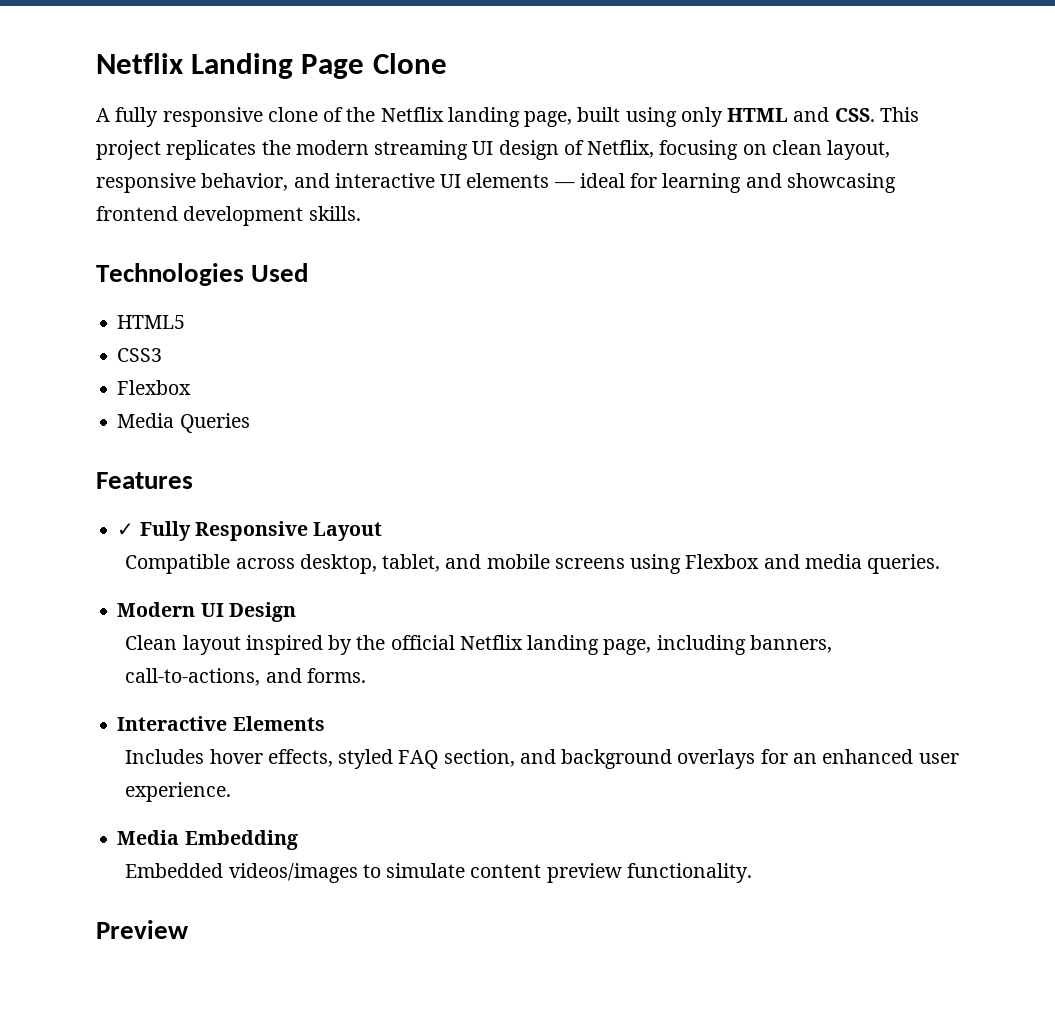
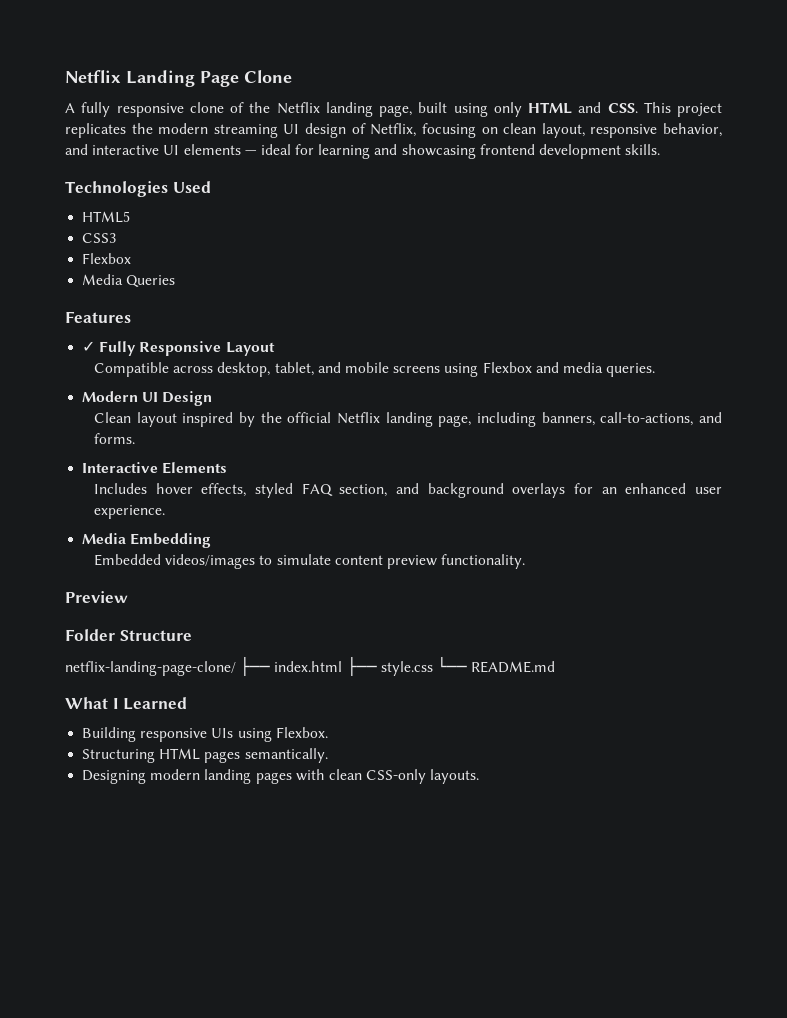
+ Folder Structure
+ netflix-landing-page-clone/ ├── index.html ├── style.css └── README.md
+ What I Learned
+ Building responsive UIs using Flexbox.
+ Structuring HTML pages semantically.
+ Designing modern landing pages with clean CSS-only layouts.

